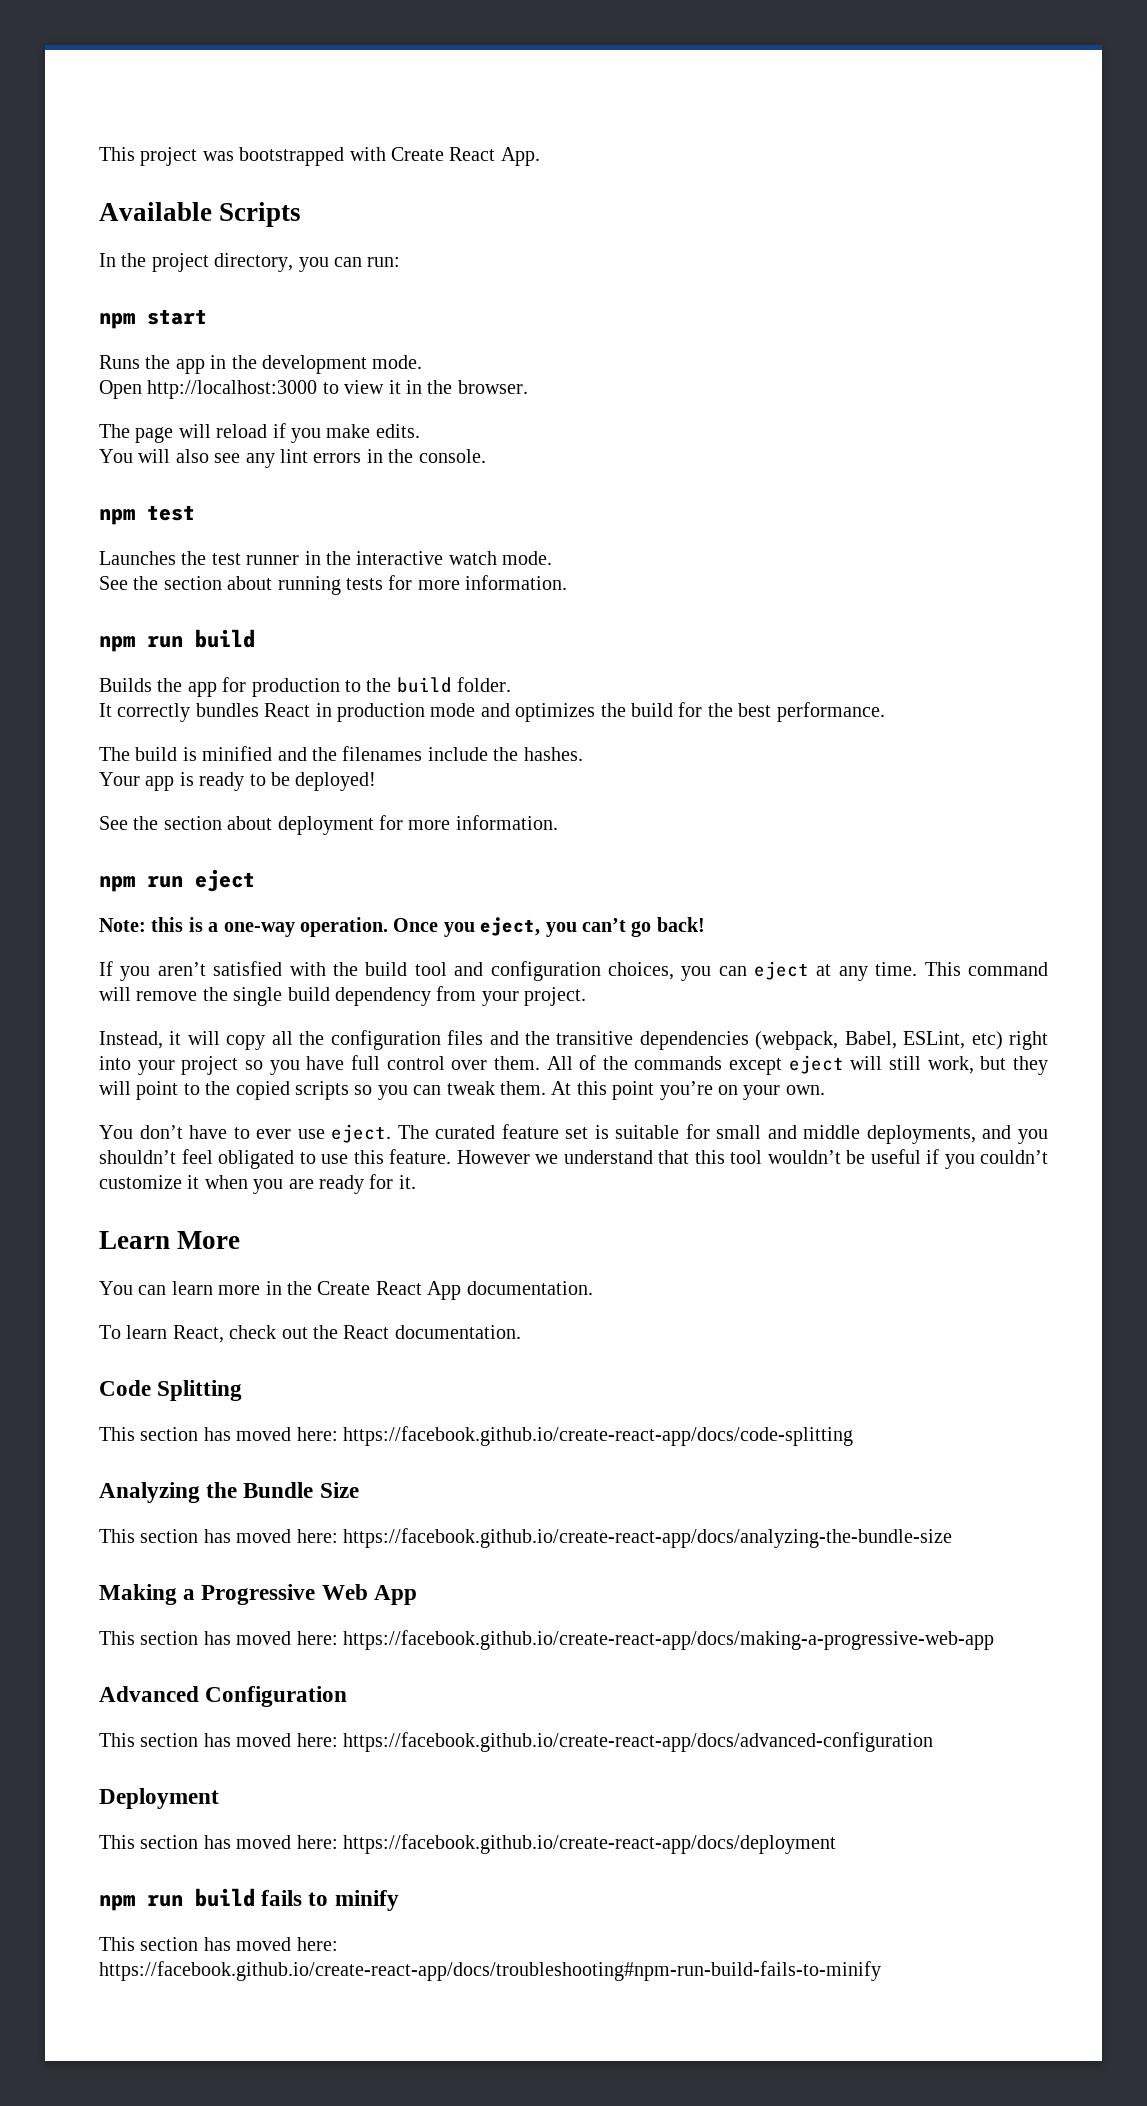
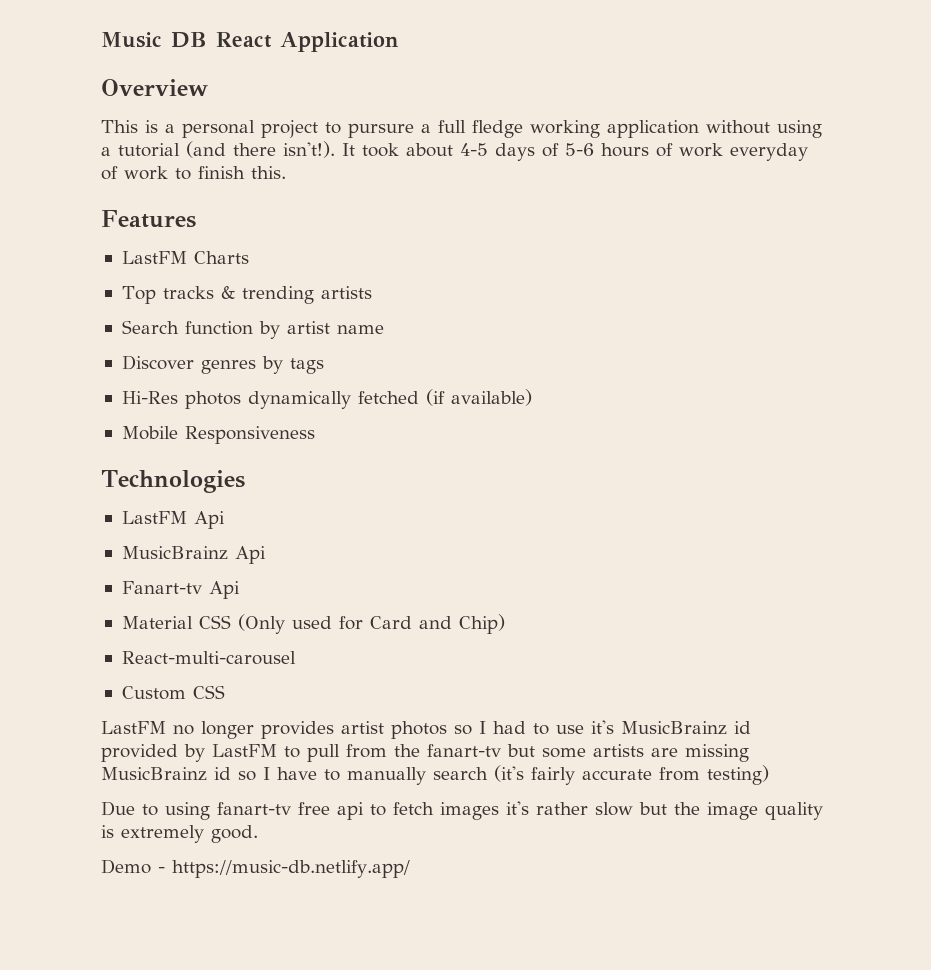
- This project was bootstrapped with Create React App.
- Available Scripts
- In the project directory, you can run:
- npm start
- Runs the app in the development mode.
- Open http://localhost:3000 to view it in the browser.
- The page will reload if you make edits.
- You will also see any lint errors in the console.
- npm test
- Launches the test runner in the interactive watch mode.
- See the section about running tests for more information.
- npm run build
- Builds the app for production to the build folder.
- It correctly bundles React in production mode and optimizes the build for the best performance.
- The build is minified and the filenames include the hashes.
- Your app is ready to be deployed!
- See the section about deployment for more information.
- npm run eject
- Note: this is a one-way operation. Once you eject, you can’t go back!
- If you aren’t satisfied with the build tool and configuration choices, you can eject at any time. This command will remove the single build dependency from your project.
- Instead, it will copy all the configuration files and the transitive dependencies (webpack, Babel, ESLint, etc) right into your project so you have full control over them. All of the commands except eject will still work, but they will point to the copied scripts so you can tweak them. At this point you’re on your own.
- You don’t have to ever use eject. The curated feature set is suitable for small and middle deployments, and you shouldn’t feel obligated to use this feature. However we understand that this tool wouldn’t be useful if you couldn’t customize it when you are ready for it.
- Learn More
- You can learn more in the Create React App documentation.
- To learn React, check out the React documentation.
- Code Splitting
- This section has moved here: https://facebook.github.io/create-react-app/docs/code-splitting
- Analyzing the Bundle Size
- This section has moved here: https://facebook.github.io/create-react-app/docs/analyzing-the-bundle-size
- Making a Progressive Web App
- This section has moved here: https://facebook.github.io/create-react-app/docs/making-a-progressive-web-app
- Advanced Configuration
- This section has moved here: https://facebook.github.io/create-react-app/docs/advanced-configuration
- Deployment
- This section has moved here: https://facebook.github.io/create-react-app/docs/deployment
- npm run build fails to minify
- This section has moved here: https://facebook.github.io/create-react-app/docs/troubleshooting#npm-run-build-fails-to-minify
+ Music DB React Application
+ Overview
+ This is a personal project to pursure a full fledge working application without using a tutorial (and there isn't!). It took about 4-5 days of 5-6 hours of work everyday of work to finish this.
+ Features
+ LastFM Charts
+ Top tracks & trending artists
+ Search function by artist name
+ Discover genres by tags
+ Hi-Res photos dynamically fetched (if available)
+ Mobile Responsiveness
+ Technologies
+ LastFM Api
+ MusicBrainz Api
+ Fanart-tv Api
+ Material CSS (Only used for Card and Chip)
+ React-multi-carousel
+ Custom CSS
+ LastFM no longer provides artist photos so I had to use it's MusicBrainz id provided by LastFM to pull from the fanart-tv but some artists are missing MusicBrainz id so I have to manually search (it's fairly accurate from testing)
+ Due to using fanart-tv free api to fetch images it's rather slow but the image quality is extremely good.
+ Demo - https://music-db.netlify.app/

